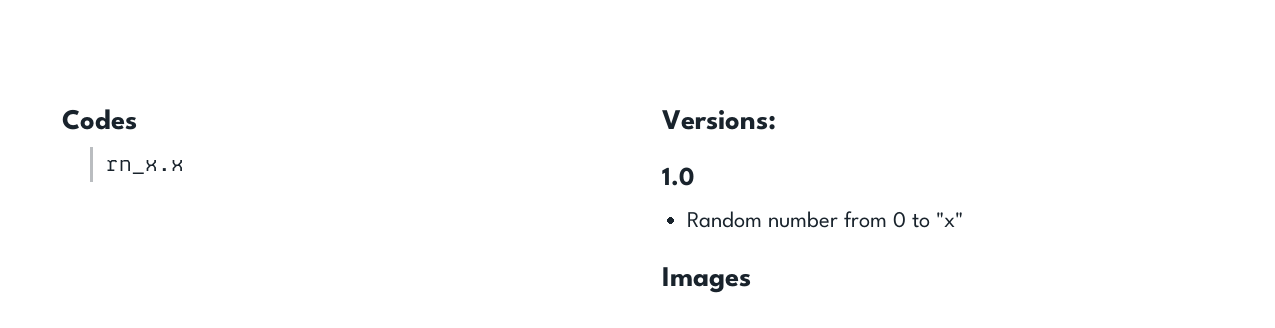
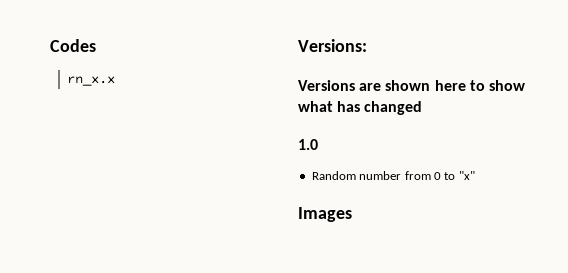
+ Versions are shown here to show what has changed

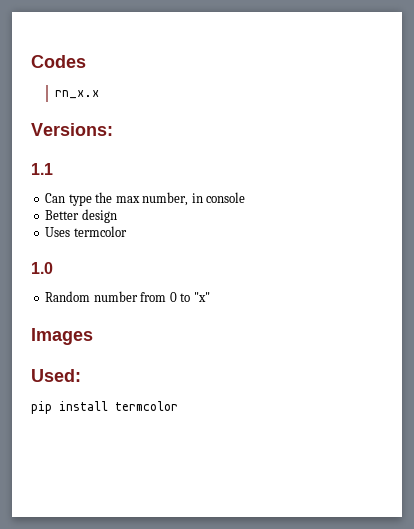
- Versions are shown here to show what has changed
+ 1.1
+ Can type the max number, in console
+ Better design
+ Uses termcolor
+ Used:
+ pip install termcolor

